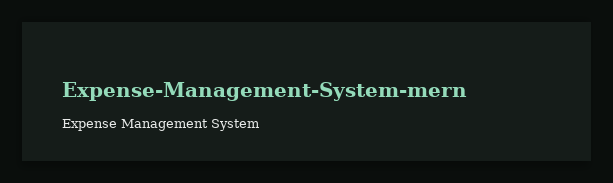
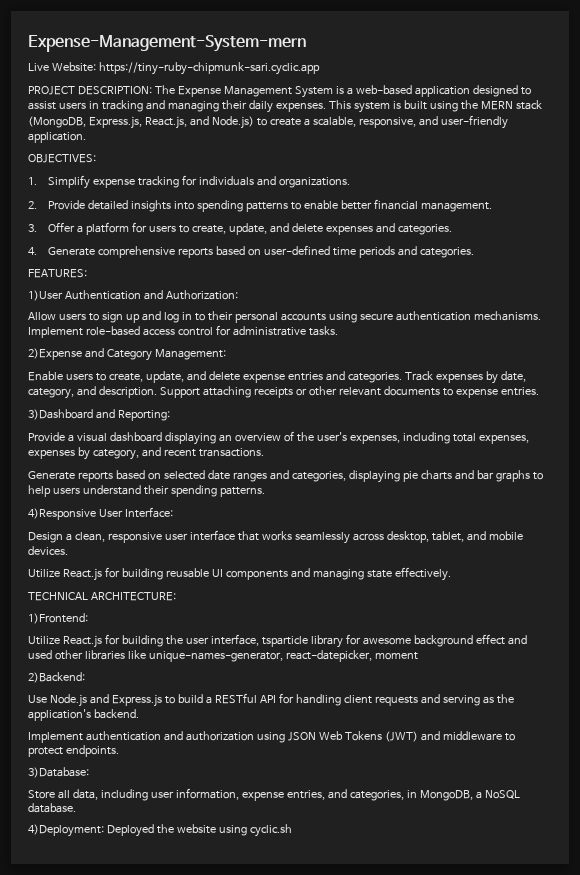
- Expense Management System
+ Live Website: https://tiny-ruby-chipmunk-sari.cyclic.app
+ PROJECT DESCRIPTION: The Expense Management System is a web-based application designed to assist users in tracking and managing their daily expenses. This system is built using the MERN stack (MongoDB, Express.js, React.js, and Node.js) to create a scalable, responsive, and user-friendly application.
+ OBJECTIVES:
+ 1. Simplify expense tracking for individuals and organizations.
+ 2. Provide detailed insights into spending patterns to enable better financial management.
+ 3. Offer a platform for users to create, update, and delete expenses and categories.
+ 4. Generate comprehensive reports based on user-defined time periods and categories.
+ FEATURES:
+ 1)User Authentication and Authorization:
+ Allow users to sign up and log in to their personal accounts using secure authentication mechanisms. Implement role-based access control for administrative tasks.
+ 2)Expense and Category Management:
+ Enable users to create, update, and delete expense entries and categories. Track expenses by date, category, and description. Support attaching receipts or other relevant documents to expense entries.
+ 3)Dashboard and Reporting:
+ Provide a visual dashboard displaying an overview of the user's expenses, including total expenses, expenses by category, and recent transactions.
+ Generate reports based on selected date ranges and categories, displaying pie charts and bar graphs to help users understand their spending patterns.
+ 4)Responsive User Interface:
+ Design a clean, responsive user interface that works seamlessly across desktop, tablet, and mobile devices.
+ Utilize React.js for building reusable UI components and managing state effectively.
+ TECHNICAL ARCHITECTURE:
+ 1)Frontend:
+ Utilize React.js for building the user interface, tsparticle library for awesome background effect and used other libraries like unique-names-generator, react-datepicker, moment
+ 2)Backend:
+ Use Node.js and Express.js to build a RESTful API for handling client requests and serving as the application's backend.
+ Implement authentication and authorization using JSON Web Tokens (JWT) and middleware to protect endpoints.
+ 3)Database:
+ Store all data, including user information, expense entries, and categories, in MongoDB, a NoSQL database.
+ 4)Deployment: Deployed the website using cyclic.sh

